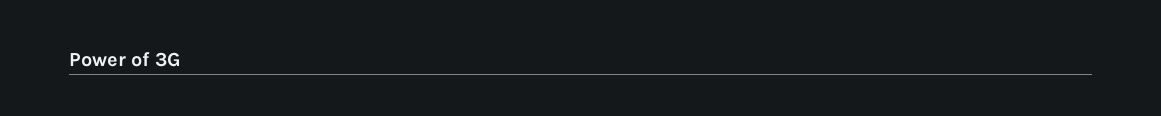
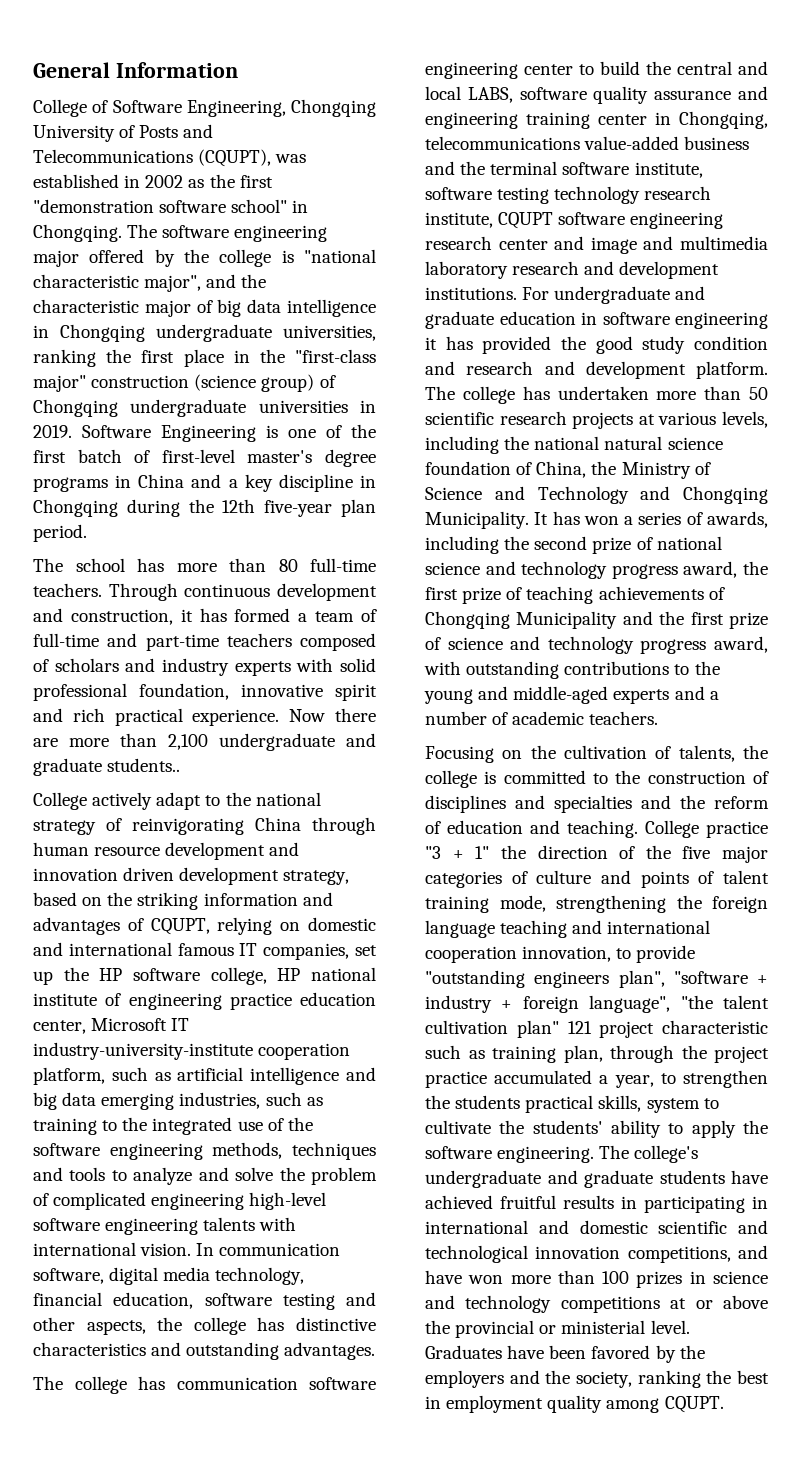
- Power of 3G
+ General Information
+ College of Software Engineering, Chongqing University of Posts and Telecommunications (CQUPT), was established in 2002 as the first "demonstration software school" in Chongqing. The software engineering major offered by the college is "national characteristic major", and the characteristic major of big data intelligence in Chongqing undergraduate universities, ranking the first place in the "first-class major" construction (science group) of Chongqing undergraduate universities in 2019. Software Engineering is one of the first batch of first-level master's degree programs in China and a key discipline in Chongqing during the 12th five-year plan period.
+ The school has more than 80 full-time teachers. Through continuous development and construction, it has formed a team of full-time and part-time teachers composed of scholars and industry experts with solid professional foundation, innovative spirit and rich practical experience. Now there are more than 2,100 undergraduate and graduate students..
+ College actively adapt to the national strategy of reinvigorating China through human resource development and innovation driven development strategy, based on the striking information and advantages of CQUPT, relying on domestic and international famous IT companies, set up the HP software college, HP national institute of engineering practice education center, Microsoft IT industry-university-institute cooperation platform, such as artificial intelligence and big data emerging industries, such as training to the integrated use of the software engineering methods, techniques and tools to analyze and solve the problem of complicated engineering high-level software engineering talents with international vision. In communication software, digital media technology, financial education, software testing and other aspects, the college has distinctive characteristics and outstanding advantages.
+ The college has communication software engineering center to build the central and local LABS, software quality assurance and engineering training center in Chongqing, telecommunications value-added business and the terminal software institute, software testing technology research institute, CQUPT software engineering research center and image and multimedia laboratory research and development institutions. For undergraduate and graduate education in software engineering it has provided the good study condition and research and development platform. The college has undertaken more than 50 scientific research projects at various levels, including the national natural science foundation of China, the Ministry of Science and Technology and Chongqing Municipality. It has won a series of awards, including the second prize of national science and technology progress award, the first prize of teaching achievements of Chongqing Municipality and the first prize of science and technology progress award, with outstanding contributions to the young and middle-aged experts and a number of academic teachers.
+ Focusing on the cultivation of talents, the college is committed to the construction of disciplines and specialties and the reform of education and teaching. College practice "3 + 1" the direction of the five major categories of culture and points of talent training mode, strengthening the foreign language teaching and international cooperation innovation, to provide "outstanding engineers plan", "software + industry + foreign language", "the talent cultivation plan" 121 project characteristic such as training plan, through the project practice accumulated a year, to strengthen the students practical skills, system to cultivate the students' ability to apply the software engineering. The college's undergraduate and graduate students have achieved fruitful results in participating in international and domestic scientific and technological innovation competitions, and have won more than 100 prizes in science and technology competitions at or above the provincial or ministerial level. Graduates have been favored by the employers and the society, ranking the best in employment quality among CQUPT.

